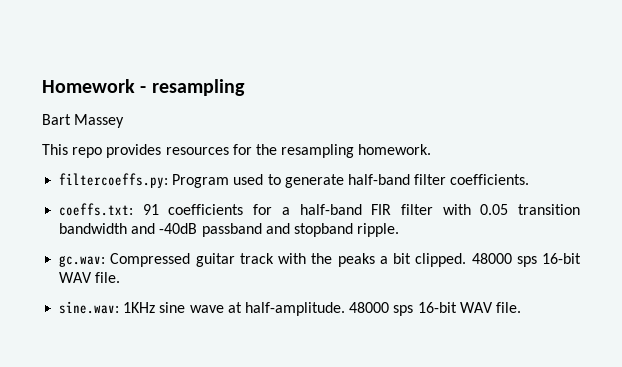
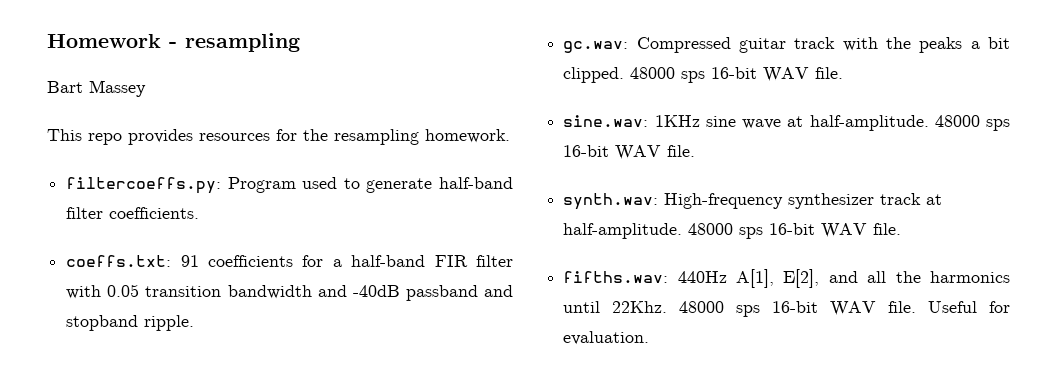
+ synth.wav: High-frequency synthesizer track at half-amplitude. 48000 sps 16-bit WAV file.
+ fifths.wav: 440Hz A[1], E[2], and all the harmonics until 22Khz. 48000 sps 16-bit WAV file. Useful for evaluation.

